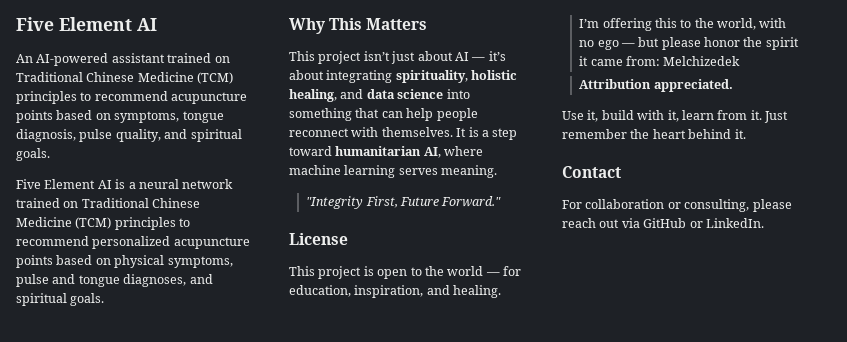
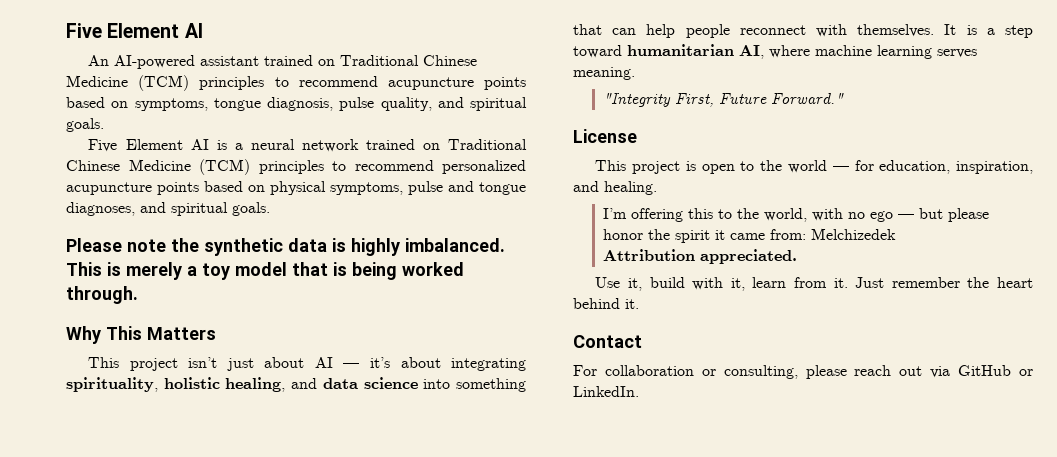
+ Please note the synthetic data is highly imbalanced. This is merely a toy model that is being worked through.

